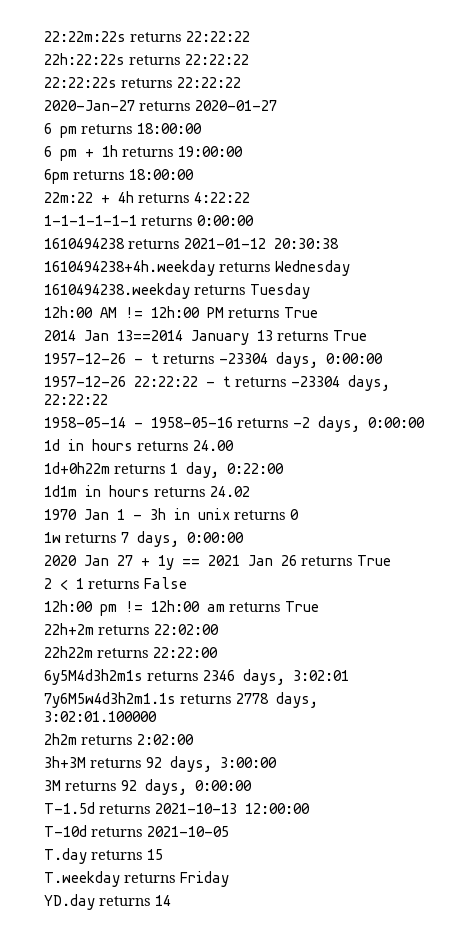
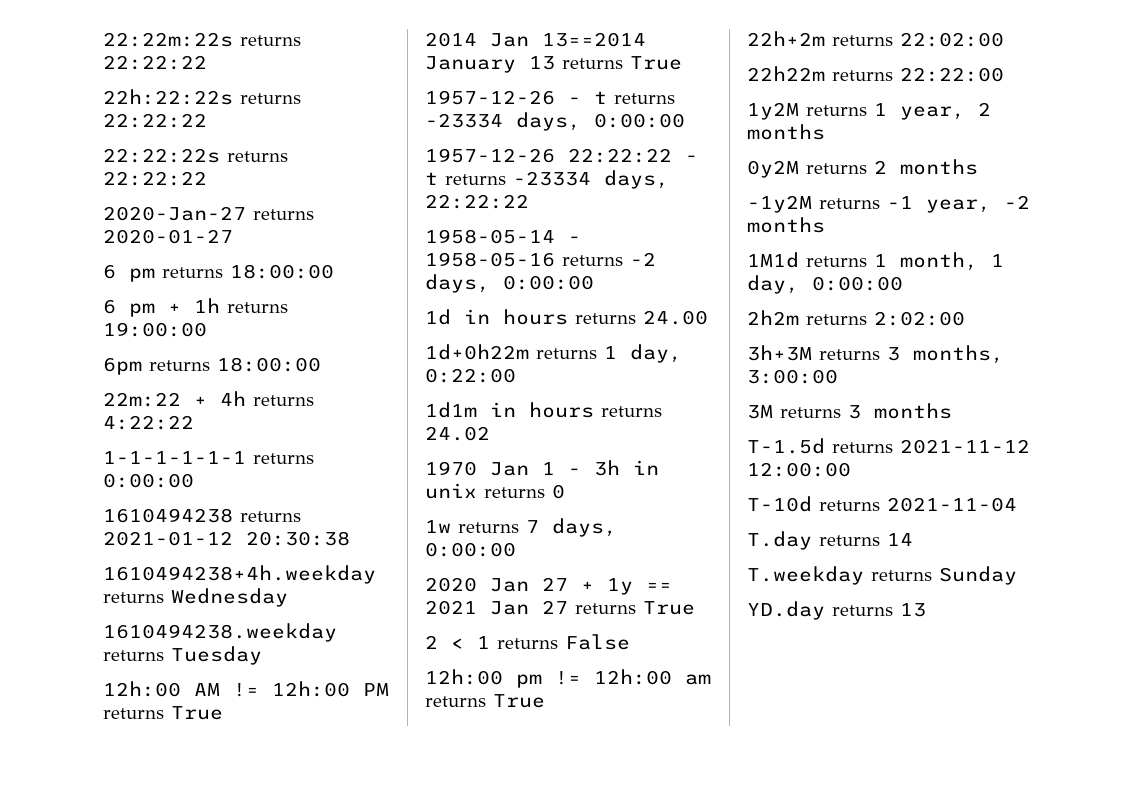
- 1957-12-26 - t returns -23304 days, 0:00:00
+ 1957-12-26 - t returns -23334 days, 0:00:00
- 1957-12-26 22:22:22 - t returns -23304 days, 22:22:22
+ 1957-12-26 22:22:22 - t returns -23334 days, 22:22:22
- 2020 Jan 27 + 1y == 2021 Jan 26 returns True
+ 2020 Jan 27 + 1y == 2021 Jan 27 returns True
- 6y5M4d3h2m1s returns 2346 days, 3:02:01
- 7y6M5w4d3h2m1.1s returns 2778 days, 3:02:01.100000
+ 1y2M returns 1 year, 2 months
+ 0y2M returns 2 months
+ -1y2M returns -1 year, -2 months
+ 1M1d returns 1 month, 1 day, 0:00:00
- 3h+3M returns 92 days, 3:00:00
+ 3h+3M returns 3 months, 3:00:00
- 3M returns 92 days, 0:00:00
+ 3M returns 3 months
- T-1.5d returns 2021-10-13 12:00:00
+ T-1.5d returns 2021-11-12 12:00:00
- T-10d returns 2021-10-05
+ T-10d returns 2021-11-04
- T.day returns 15
+ T.day returns 14
- T.weekday returns Friday
+ T.weekday returns Sunday
- YD.day returns 14
+ YD.day returns 13

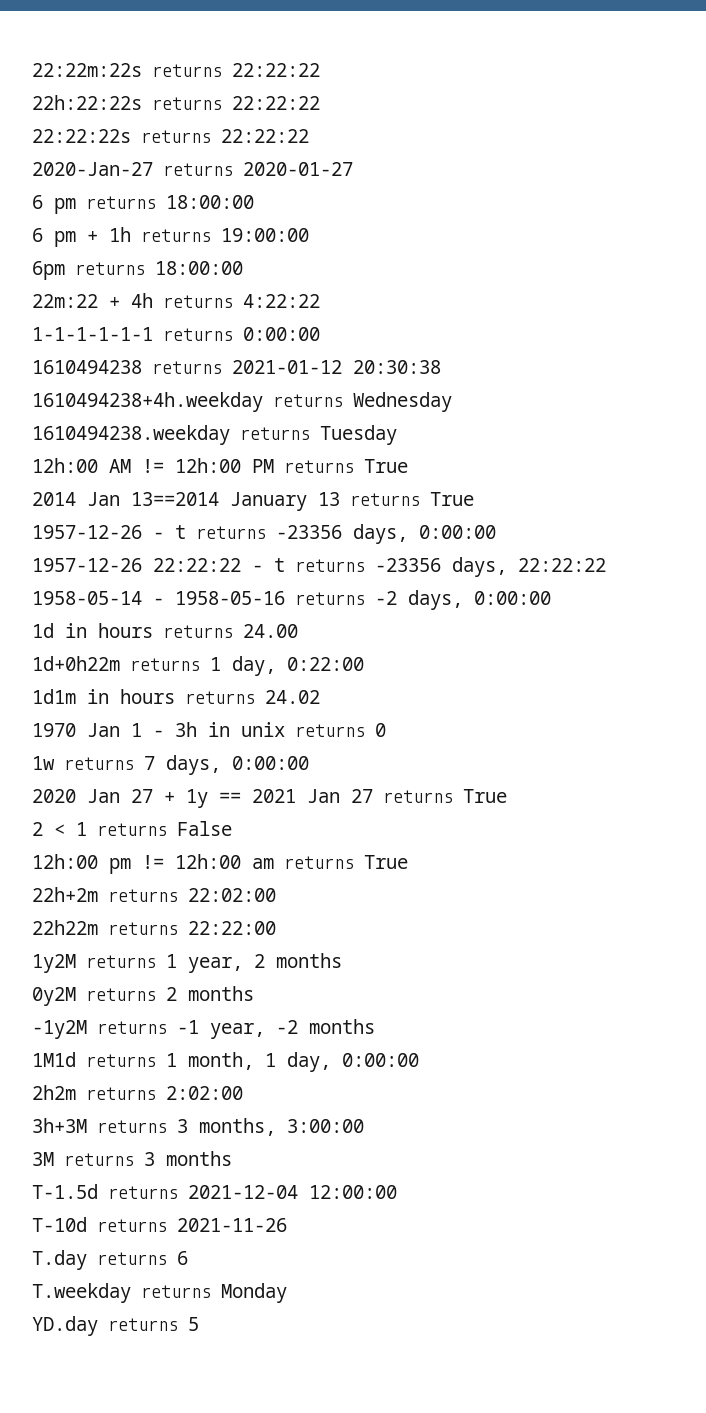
- 1957-12-26 - t returns -23334 days, 0:00:00
+ 1957-12-26 - t returns -23356 days, 0:00:00
- 1957-12-26 22:22:22 - t returns -23334 days, 22:22:22
+ 1957-12-26 22:22:22 - t returns -23356 days, 22:22:22
- T-1.5d returns 2021-11-12 12:00:00
+ T-1.5d returns 2021-12-04 12:00:00
- T-10d returns 2021-11-04
+ T-10d returns 2021-11-26
- T.day returns 14
+ T.day returns 6
- T.weekday returns Sunday
+ T.weekday returns Monday
- YD.day returns 13
+ YD.day returns 5

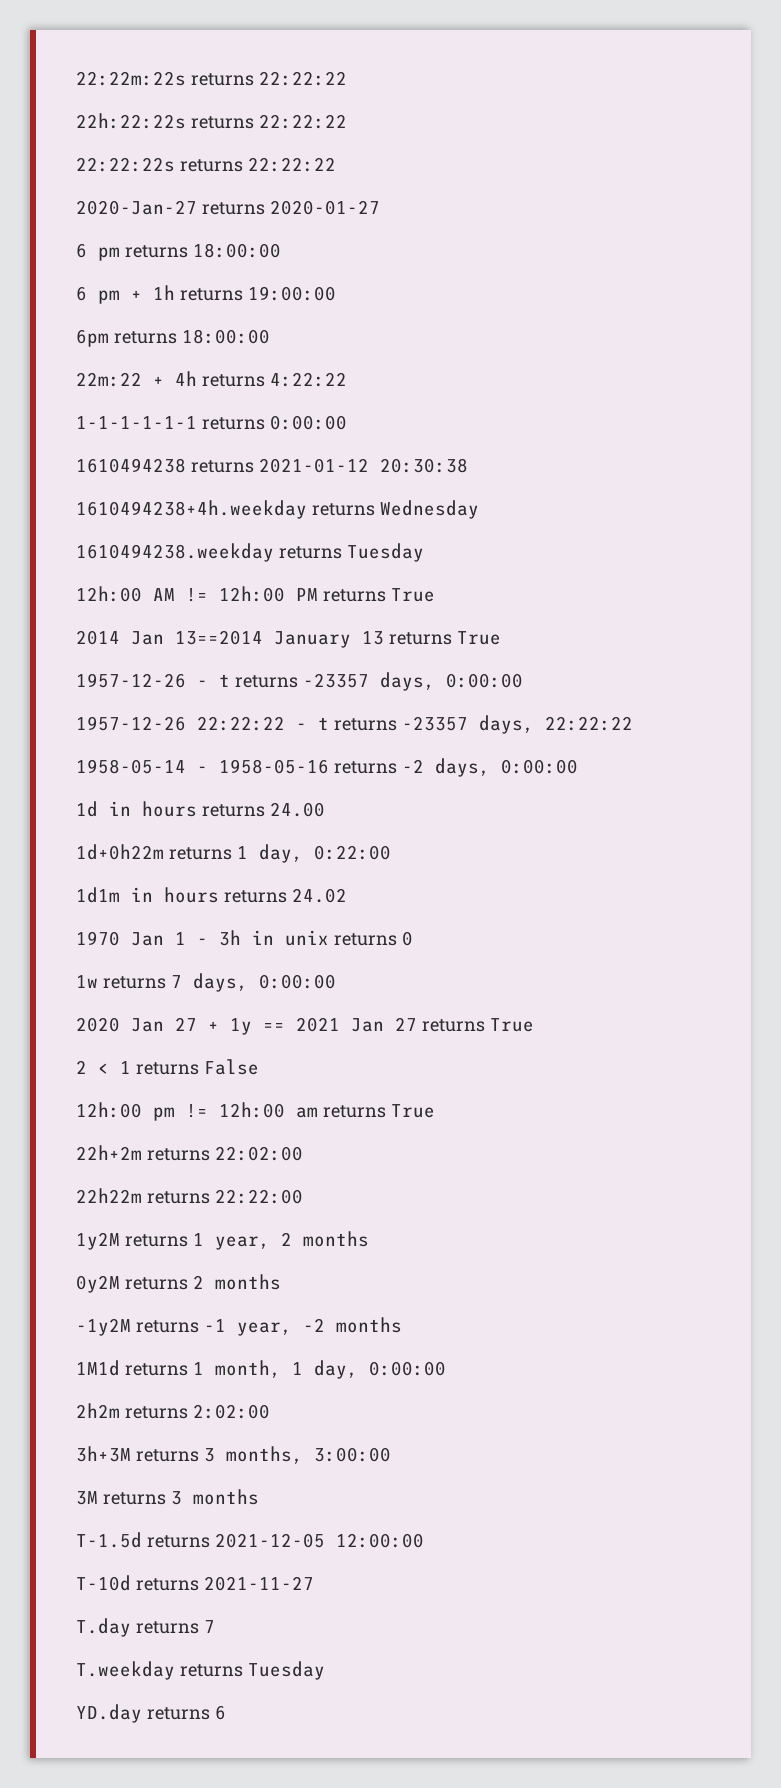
- 1957-12-26 - t returns -23356 days, 0:00:00
+ 1957-12-26 - t returns -23357 days, 0:00:00
- 1957-12-26 22:22:22 - t returns -23356 days, 22:22:22
+ 1957-12-26 22:22:22 - t returns -23357 days, 22:22:22
- T-1.5d returns 2021-12-04 12:00:00
+ T-1.5d returns 2021-12-05 12:00:00
- T-10d returns 2021-11-26
+ T-10d returns 2021-11-27
- T.day returns 6
+ T.day returns 7
- T.weekday returns Monday
+ T.weekday returns Tuesday
- YD.day returns 5
+ YD.day returns 6

